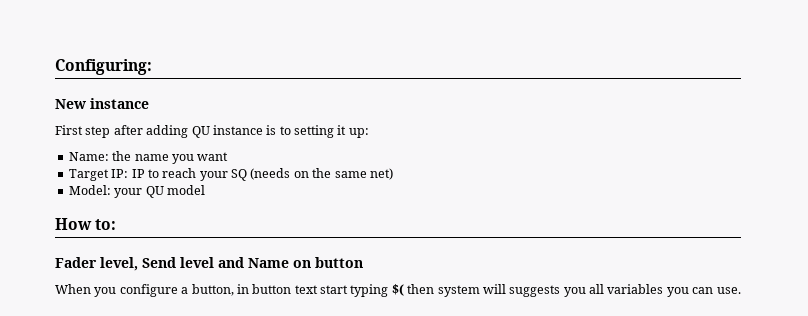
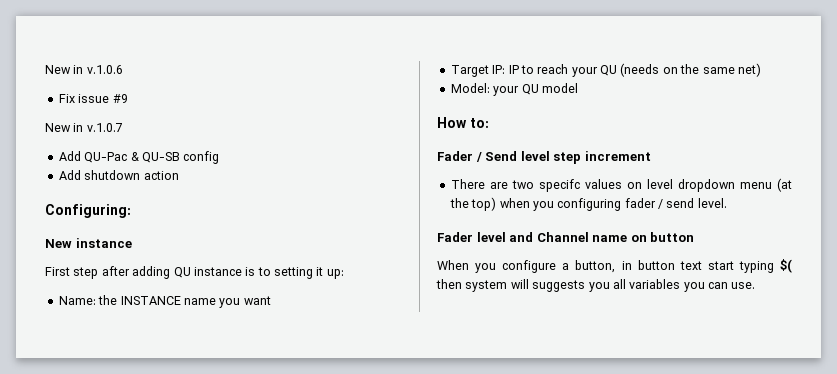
+ New in v.1.0.6
+ Fix issue #9
+ New in v.1.0.7
+ Add QU-Pac & QU-SB config
+ Add shutdown action
- Name: the name you want
+ Name: the INSTANCE name you want
- Target IP: IP to reach your SQ (needs on the same net)
+ Target IP: IP to reach your QU (needs on the same net)
- Fader level, Send level and Name on button
+ Fader / Send level step increment
+ There are two specifc values on level dropdown menu (at the top) when you configuring fader / send level.
+ Fader level and Channel name on button

